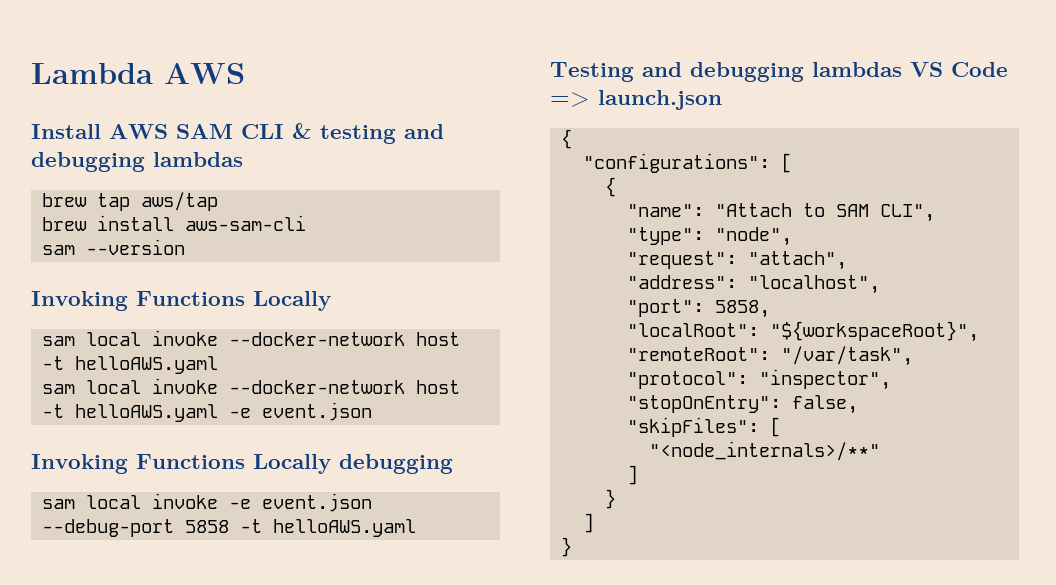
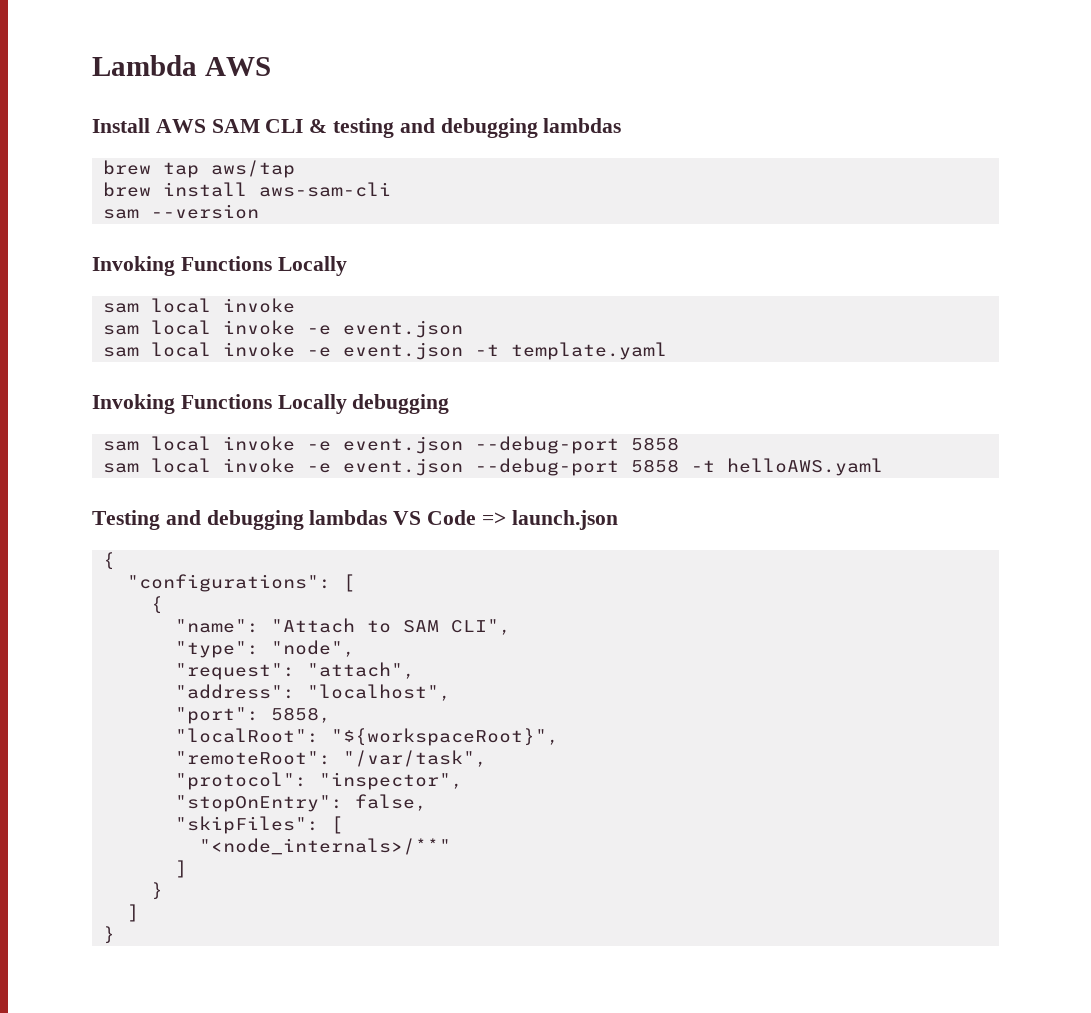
  sam --version
  Invoking Functions Locally
- sam local invoke --docker-network host -t helloAWS.yaml
- sam local invoke --docker-network host -t helloAWS.yaml -e event.json
+ sam local invoke
+ sam local invoke -e event.json
+ sam local invoke -e event.json -t template.yaml
  Invoking Functions Locally debugging
+ sam local invoke -e event.json --debug-port 5858

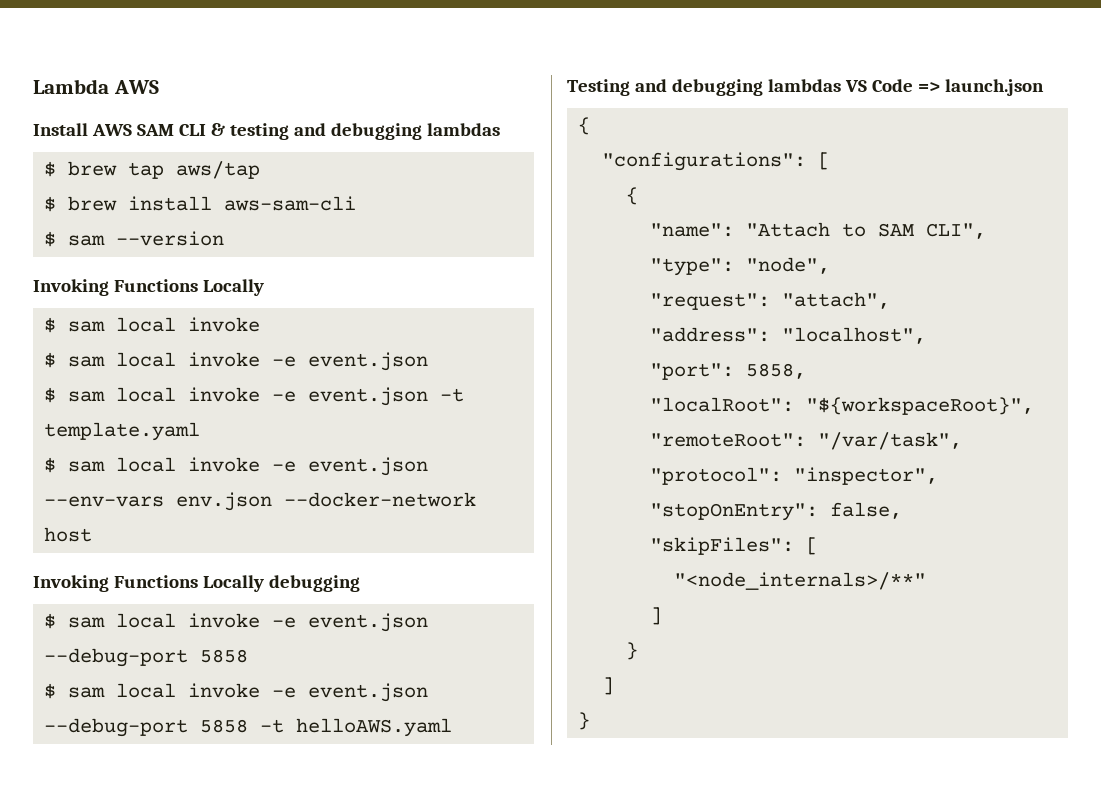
- brew tap aws/tap
+ $ brew tap aws/tap
- brew install aws-sam-cli
+ $ brew install aws-sam-cli
- sam --version
+ $ sam --version
  Invoking Functions Locally
- sam local invoke
- sam local invoke -e event.json
+ $ sam local invoke
+ $ sam local invoke -e event.json
- sam local invoke -e event.json -t template.yaml
+ $ sam local invoke -e event.json -t template.yaml
+ $ sam local invoke -e event.json --env-vars env.json --docker-network host
  Invoking Functions Locally debugging
- sam local invoke -e event.json --debug-port 5858
+ $ sam local invoke -e event.json --debug-port 5858
- sam local invoke -e event.json --debug-port 5858 -t helloAWS.yaml
+ $ sam local invoke -e event.json --debug-port 5858 -t helloAWS.yaml

